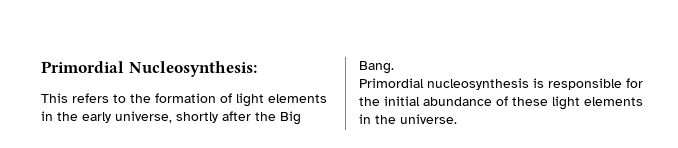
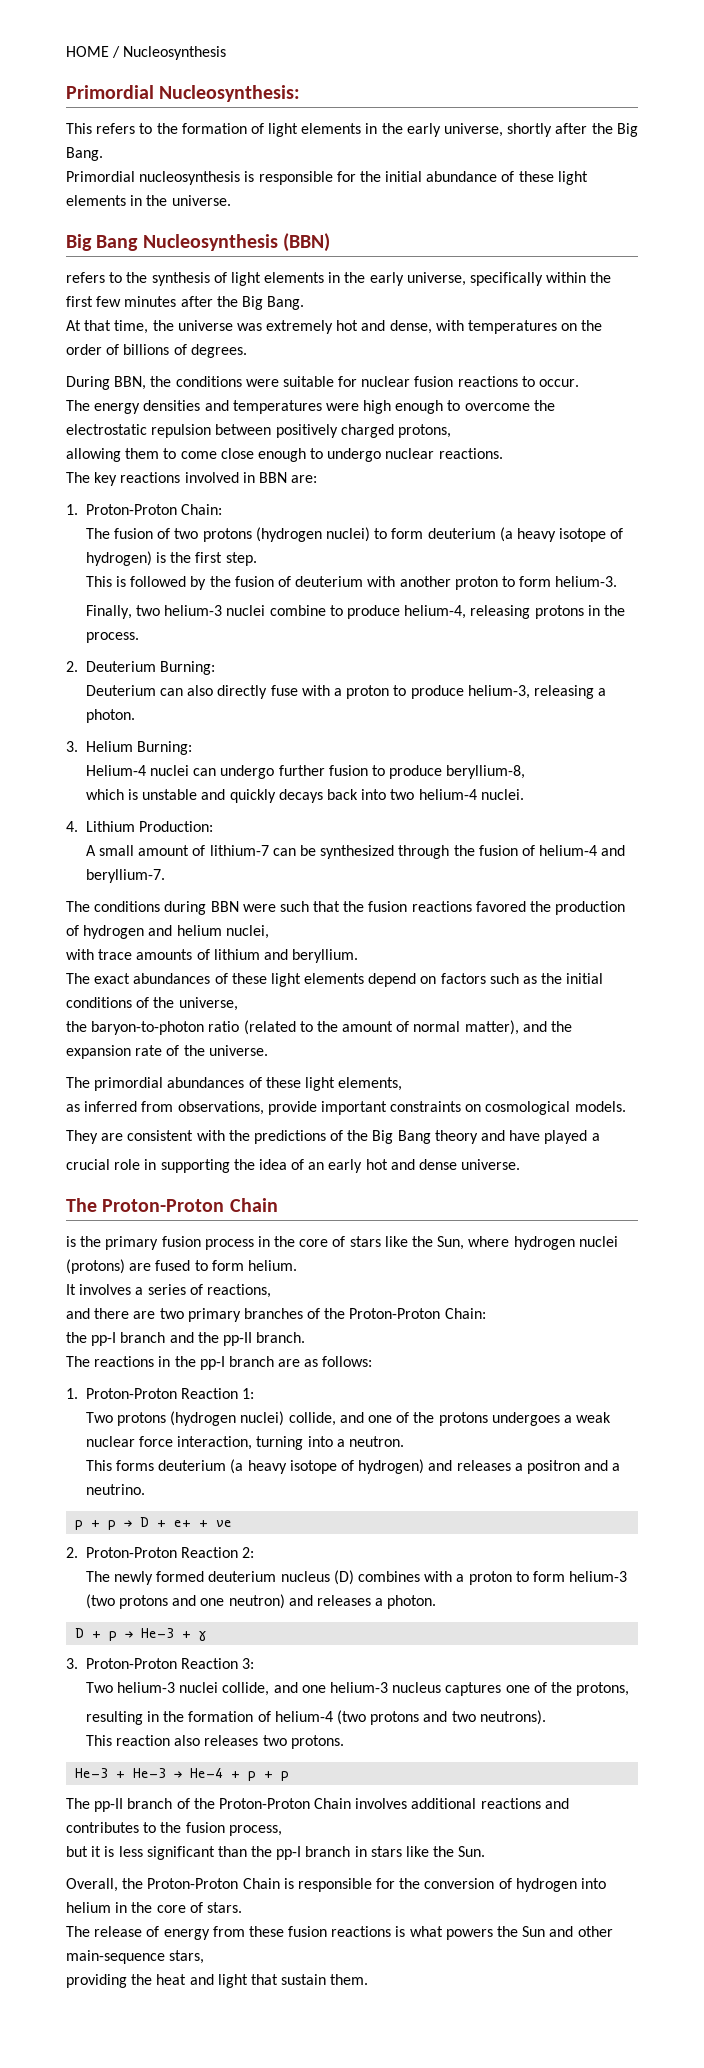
+ HOME / Nucleosynthesis
+ Big Bang Nucleosynthesis (BBN)
+ refers to the synthesis of light elements in the early universe, specifically within the first few minutes after the Big Bang.
+ At that time, the universe was extremely hot and dense, with temperatures on the order of billions of degrees.
+ During BBN, the conditions were suitable for nuclear fusion reactions to occur.
+ The energy densities and temperatures were high enough to overcome the electrostatic repulsion between positively charged protons,
+ allowing them to come close enough to undergo nuclear reactions.
+ The key reactions involved in BBN are:
+ 1. Proton-Proton Chain:
+ The fusion of two protons (hydrogen nuclei) to form deuterium (a heavy isotope of hydrogen) is the first step.
+ This is followed by the fusion of deuterium with another proton to form helium-3.
+ Finally, two helium-3 nuclei combine to produce helium-4, releasing protons in the process.
+ 2. Deuterium Burning:
+ Deuterium can also directly fuse with a proton to produce helium-3, releasing a photon.
+ 3. Helium Burning:
+ Helium-4 nuclei can undergo further fusion to produce beryllium-8,
+ which is unstable and quickly decays back into two helium-4 nuclei.
+ 4. Lithium Production:
+ A small amount of lithium-7 can be synthesized through the fusion of helium-4 and beryllium-7.
+ The conditions during BBN were such that the fusion reactions favored the production of hydrogen and helium nuclei,
+ with trace amounts of lithium and beryllium.
+ The exact abundances of these light elements depend on factors such as the initial conditions of the universe,
+ the baryon-to-photon ratio (related to the amount of normal matter), and the expansion rate of the universe.
+ The primordial abundances of these light elements,
+ as inferred from observations, provide important constraints on cosmological models.
+ They are consistent with the predictions of the Big Bang theory and have played a
+ crucial role in supporting the idea of an early hot and dense universe.
+ The Proton-Proton Chain
+ is the primary fusion process in the core of stars like the Sun, where hydrogen nuclei (protons) are fused to form helium.
+ It involves a series of reactions,
+ and there are two primary branches of the Proton-Proton Chain:
+ the pp-I branch and the pp-II branch.
+ The reactions in the pp-I branch are as follows:
+ 1. Proton-Proton Reaction 1:
+ Two protons (hydrogen nuclei) collide, and one of the protons undergoes a weak nuclear force interaction, turning into a neutron.
+ This forms deuterium (a heavy isotope of hydrogen) and releases a positron and a neutrino.
+ p + p → D + e+ + νe
+ 2. Proton-Proton Reaction 2:
+ The newly formed deuterium nucleus (D) combines with a proton to form helium-3 (two protons and one neutron) and releases a photon.
+ D + p → He-3 + γ
+ 3. Proton-Proton Reaction 3:
+ Two helium-3 nuclei collide, and one helium-3 nucleus captures one of the protons,
+ resulting in the formation of helium-4 (two protons and two neutrons).
+ This reaction also releases two protons.
+ He-3 + He-3 → He-4 + p + p
+ The pp-II branch of the Proton-Proton Chain involves additional reactions and contributes to the fusion process,
+ but it is less significant than the pp-I branch in stars like the Sun.
+ Overall, the Proton-Proton Chain is responsible for the conversion of hydrogen into helium in the core of stars.
+ The release of energy from these fusion reactions is what powers the Sun and other main-sequence stars,
+ providing the heat and light that sustain them.

